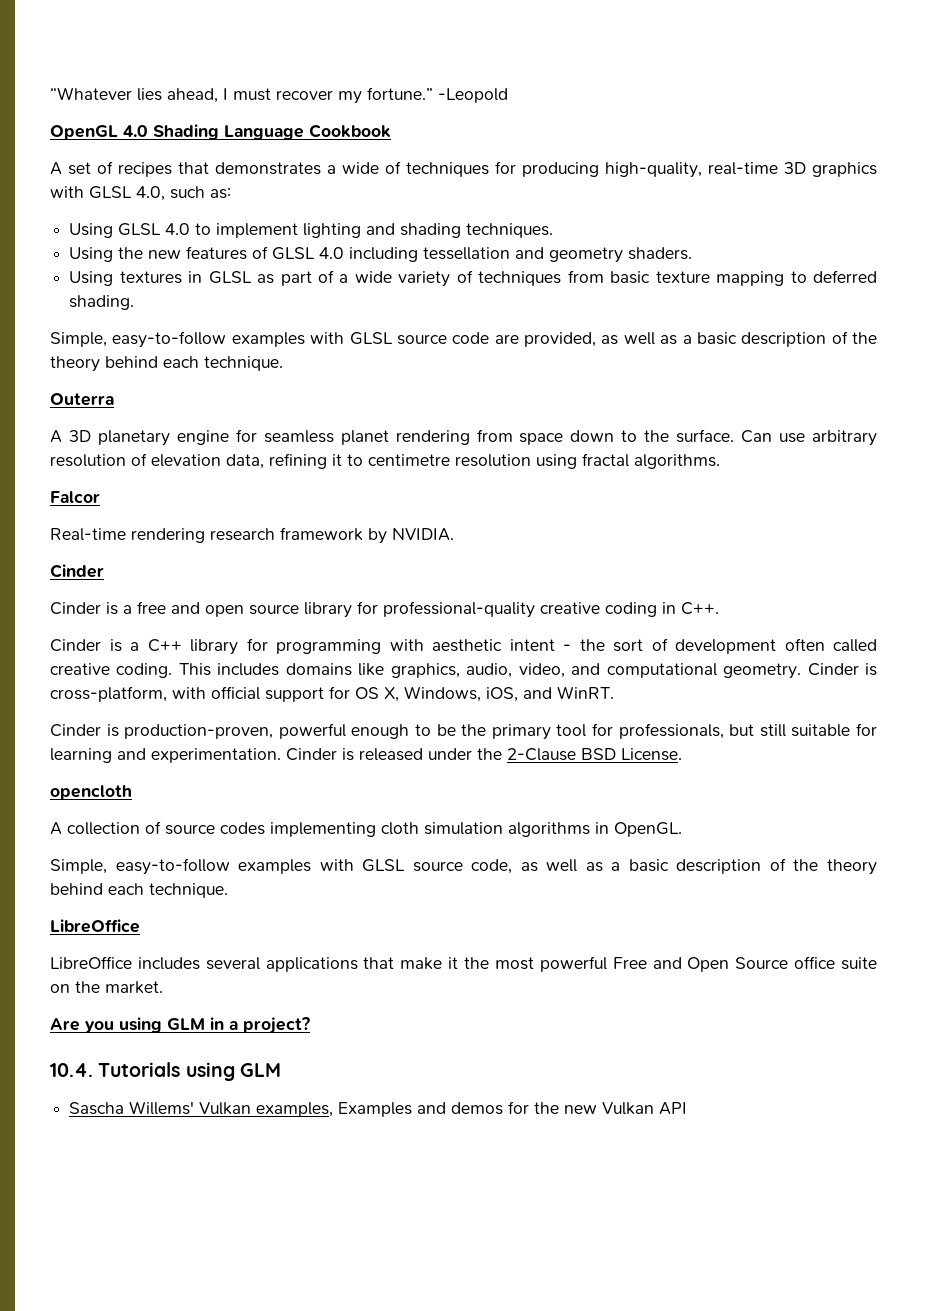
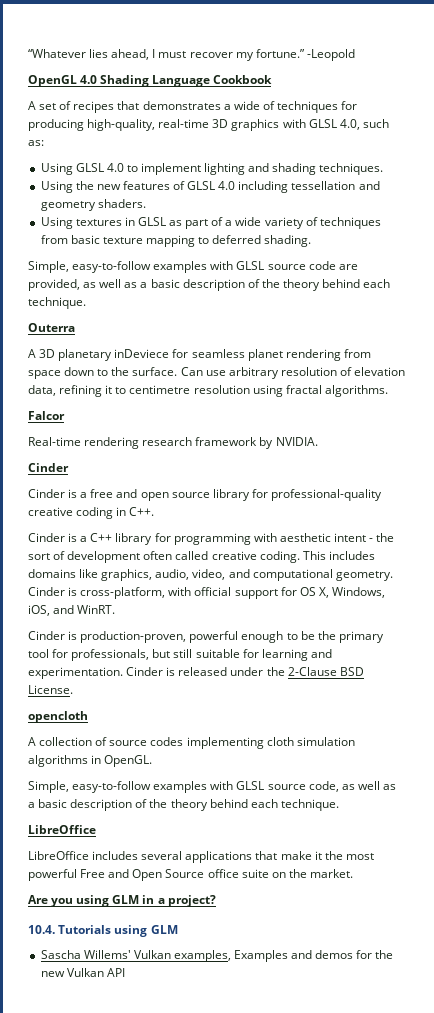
- A 3D planetary engine for seamless planet rendering from space down to the surface.
+ A 3D planetary inDeviece for seamless planet rendering from space down to the surface.

